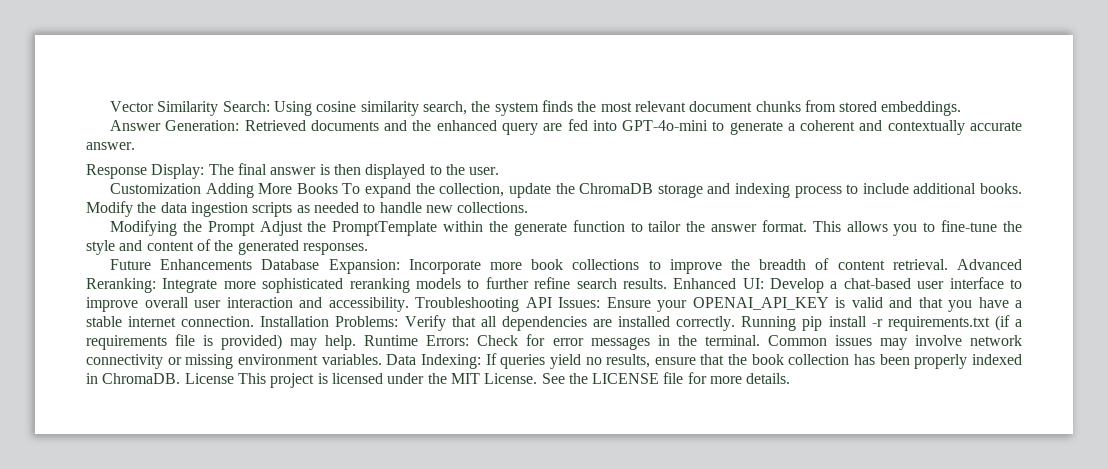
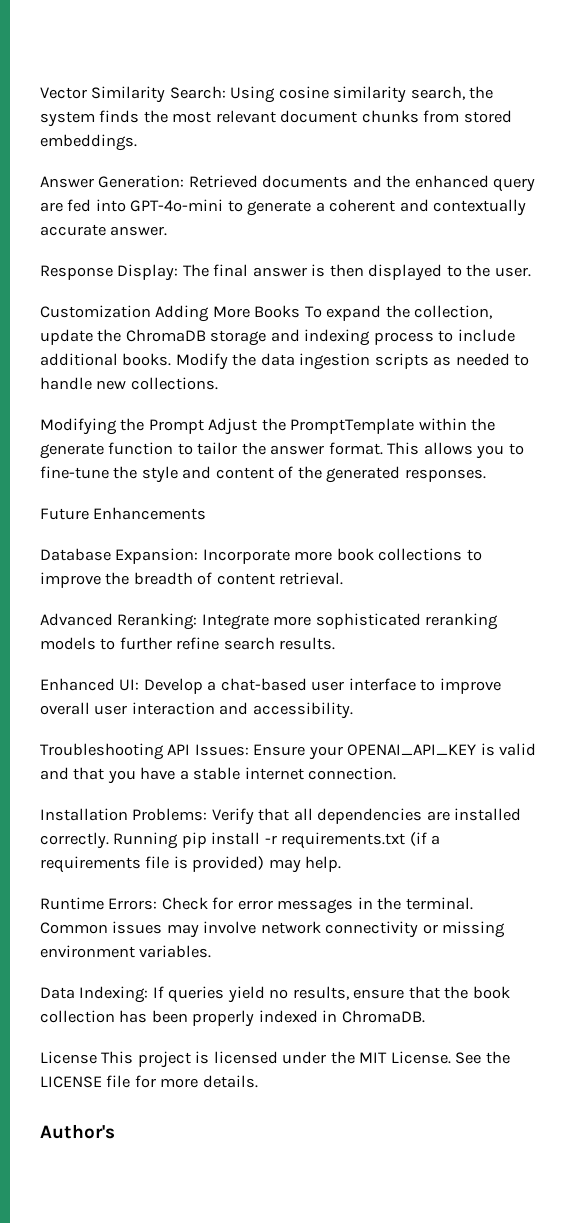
- Future Enhancements Database Expansion:
+ Future Enhancements
+ Database Expansion:
- Incorporate more book collections to improve the breadth of content retrieval. Advanced Reranking:
+ Incorporate more book collections to improve the breadth of content retrieval.
+ Advanced Reranking:
- Integrate more sophisticated reranking models to further refine search results. Enhanced UI:
+ Integrate more sophisticated reranking models to further refine search results.
+ Enhanced UI:
- Develop a chat-based user interface to improve overall user interaction and accessibility. Troubleshooting API Issues:
+ Develop a chat-based user interface to improve overall user interaction and accessibility.
+ Troubleshooting API Issues:
- Ensure your OPENAI_API_KEY is valid and that you have a stable internet connection. Installation Problems:
+ Ensure your OPENAI_API_KEY is valid and that you have a stable internet connection.
+ Installation Problems:
- Running pip install -r requirements.txt (if a requirements file is provided) may help. Runtime Errors: Check for error messages in the terminal.
+ Running pip install -r requirements.txt (if a requirements file is provided) may help.
+ Runtime Errors: Check for error messages in the terminal.
- Common issues may involve network connectivity or missing environment variables. Data Indexing: If queries yield no results, ensure that the book collection has been properly indexed in ChromaDB. License This project is licensed under the MIT License.
+ Common issues may involve network connectivity or missing environment variables.
+ Data Indexing: If queries yield no results, ensure that the book collection has been properly indexed in ChromaDB.
+ License This project is licensed under the MIT License.
+ Author's

